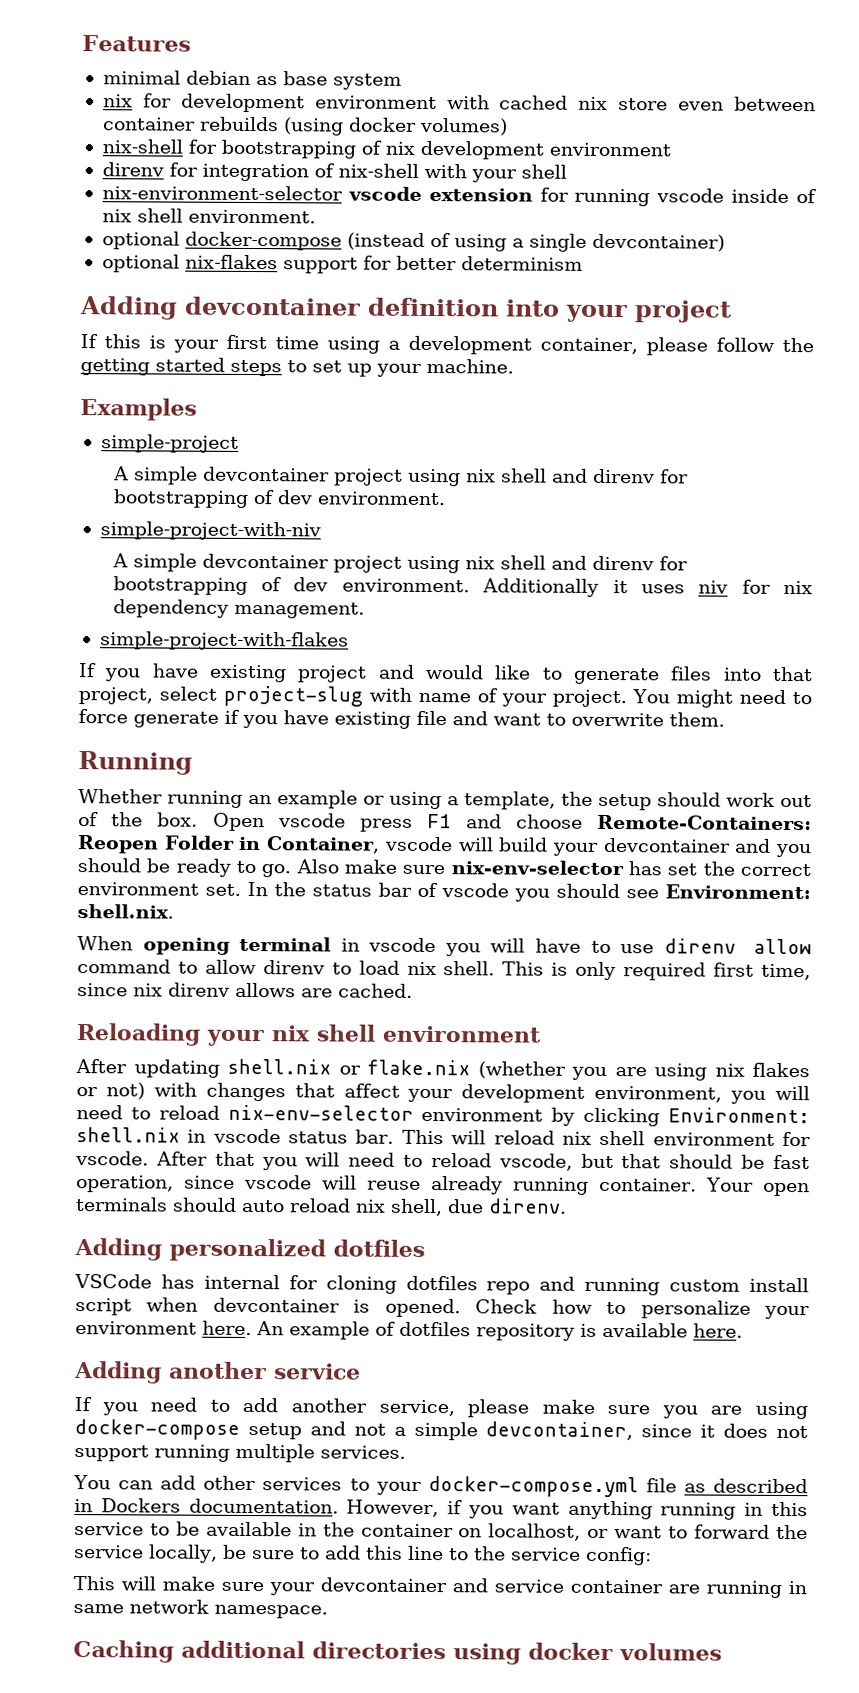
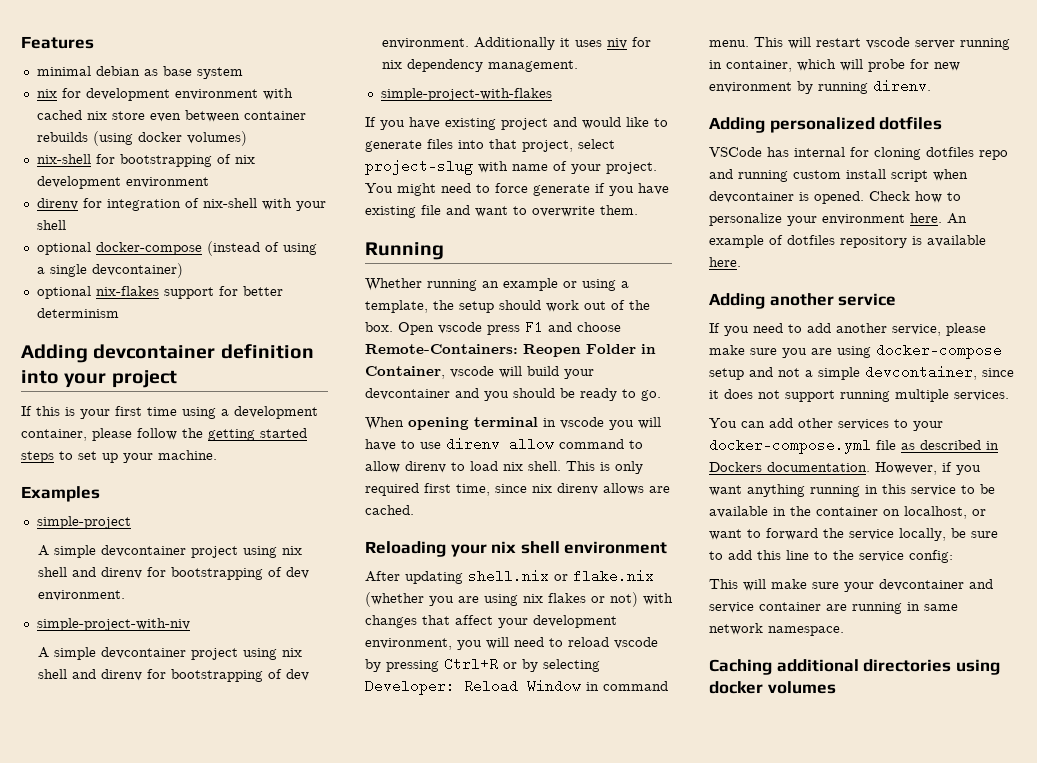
- nix-environment-selector vscode extension for running vscode inside of nix shell environment.
- Also make sure nix-env-selector has set the correct environment set. In the status bar of vscode you should see Environment: shell.nix.
- After updating shell.nix or flake.nix (whether you are using nix flakes or not) with changes that affect your development environment, you will need to reload nix-env-selector environment by clicking Environment: shell.nix in vscode status bar. This will reload nix shell environment for vscode. After that you will need to reload vscode, but that should be fast operation, since vscode will reuse already running container. Your open terminals should auto reload nix shell, due direnv.
+ After updating shell.nix or flake.nix (whether you are using nix flakes or not) with changes that affect your development environment, you will need to reload vscode by pressing Ctrl+R or by selecting Developer: Reload Window in command menu. This will restart vscode server running in container, which will probe for new environment by running direnv.

